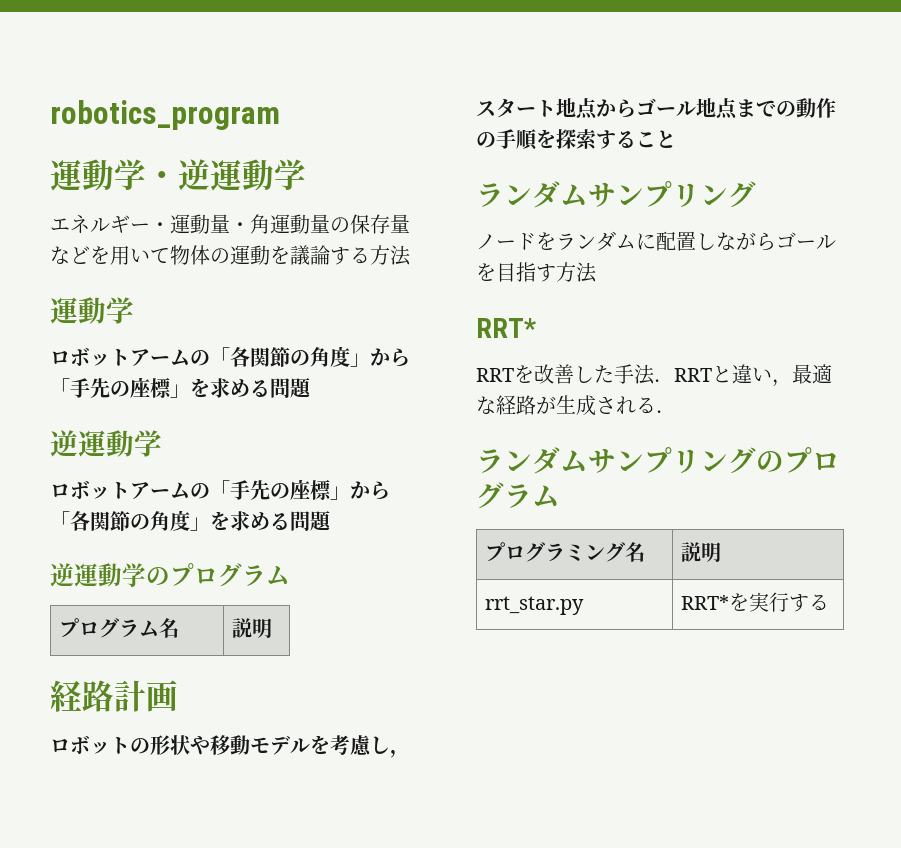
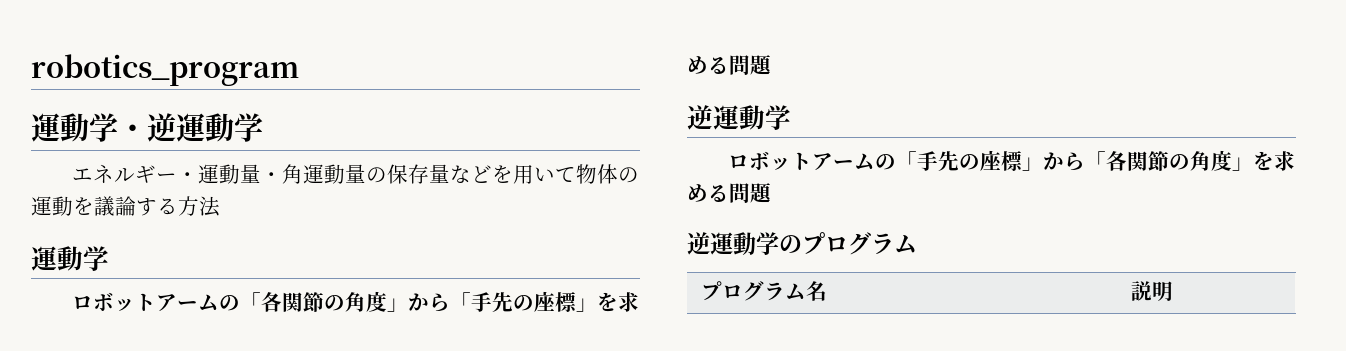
- 経路計画
- ロボットの形状や移動モデルを考慮し，スタート地点からゴール地点までの動作の手順を探索すること
- ランダムサンプリング
- ノードをランダムに配置しながらゴールを目指す方法
- RRT*
- RRTを改善した手法．RRTと違い，最適な経路が生成される．
- ランダムサンプリングのプログラム
- プログラミング名 | 説明
- rrt_star.py | RRT*を実行する

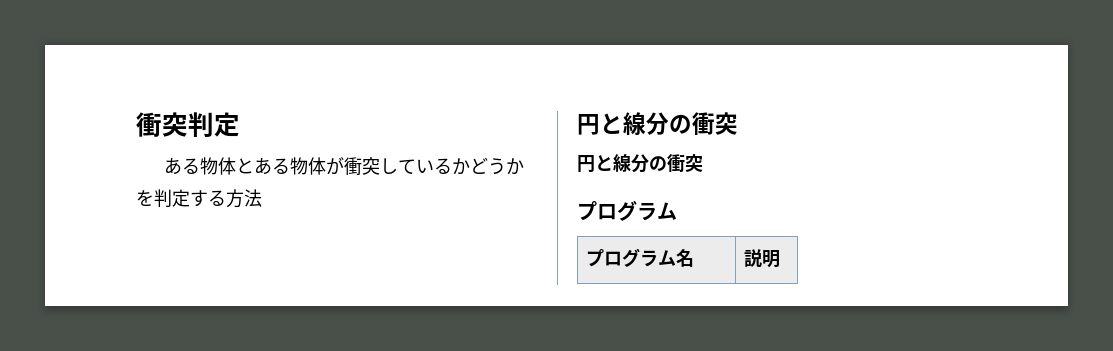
- robotics_program
- 運動学・逆運動学
- エネルギー・運動量・角運動量の保存量などを用いて物体の運動を議論する方法
- 運動学
- ロボットアームの「各関節の角度」から「手先の座標」を求める問題
- 逆運動学
- ロボットアームの「手先の座標」から「各関節の角度」を求める問題
- 逆運動学のプログラム
+ 衝突判定
+ ある物体とある物体が衝突しているかどうかを判定する方法
+ 円と線分の衝突
+ 円と線分の衝突
+ プログラム

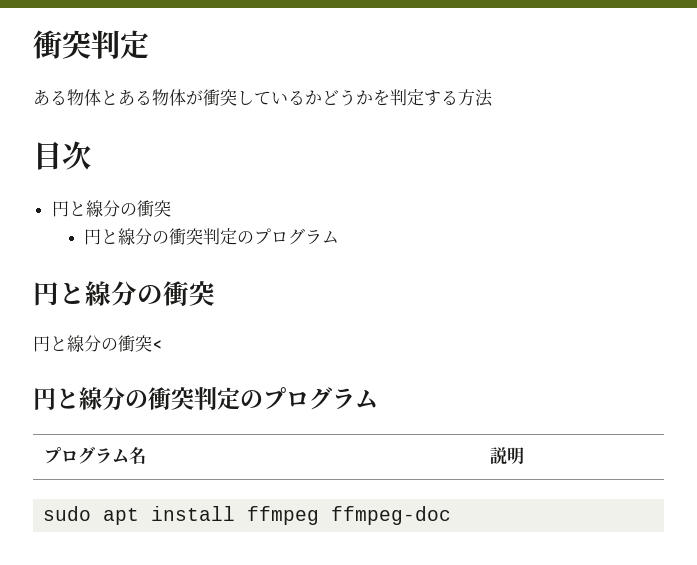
  ある物体とある物体が衝突しているかどうかを判定する方法
+ 目次
  円と線分の衝突
+ 円と線分の衝突判定のプログラム
  円と線分の衝突
- プログラム
+ 円と線分の衝突<
+ 円と線分の衝突判定のプログラム
+ sudo apt install ffmpeg ffmpeg-doc

